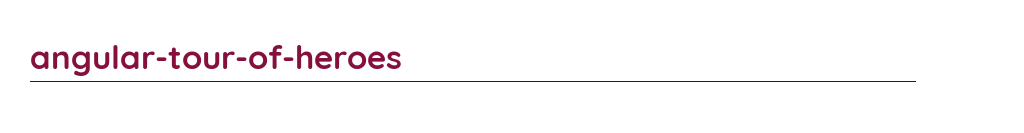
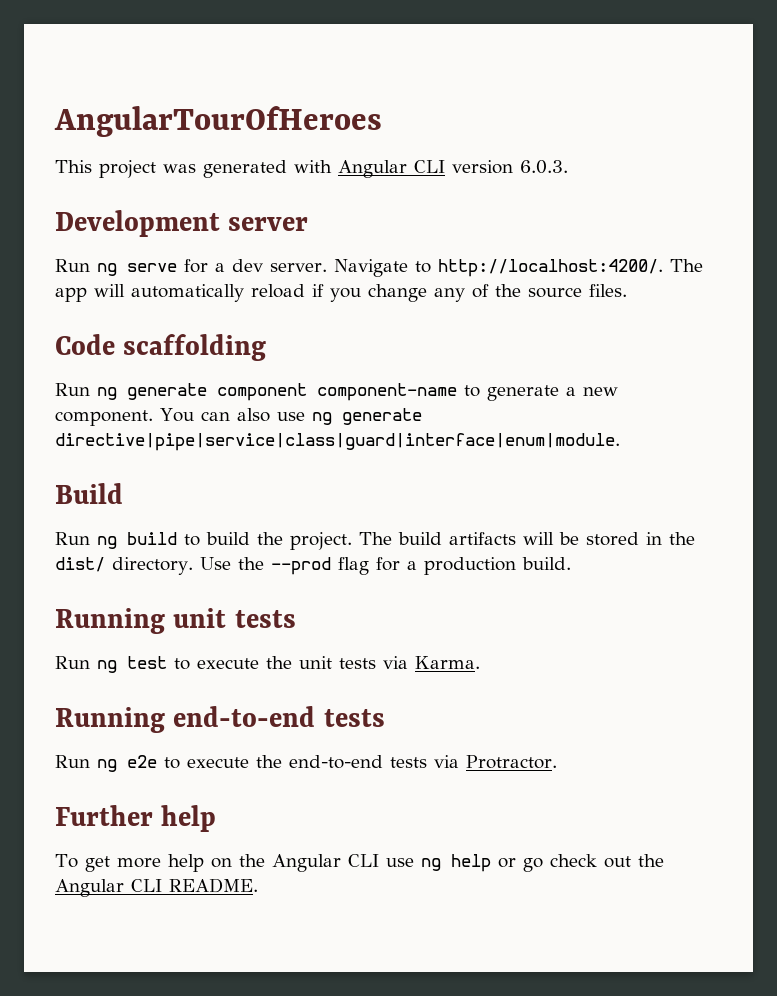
- angular-tour-of-heroes
+ AngularTourOfHeroes
+ This project was generated with Angular CLI version 6.0.3.
+ Development server
+ Run ng serve for a dev server. Navigate to http://localhost:4200/. The app will automatically reload if you change any of the source files.
+ Code scaffolding
+ Run ng generate component component-name to generate a new component. You can also use ng generate directive|pipe|service|class|guard|interface|enum|module.
+ Build
+ Run ng build to build the project. The build artifacts will be stored in the dist/ directory. Use the --prod flag for a production build.
+ Running unit tests
+ Run ng test to execute the unit tests via Karma.
+ Running end-to-end tests
+ Run ng e2e to execute the end-to-end tests via Protractor.
+ Further help
+ To get more help on the Angular CLI use ng help or go check out the Angular CLI README.

